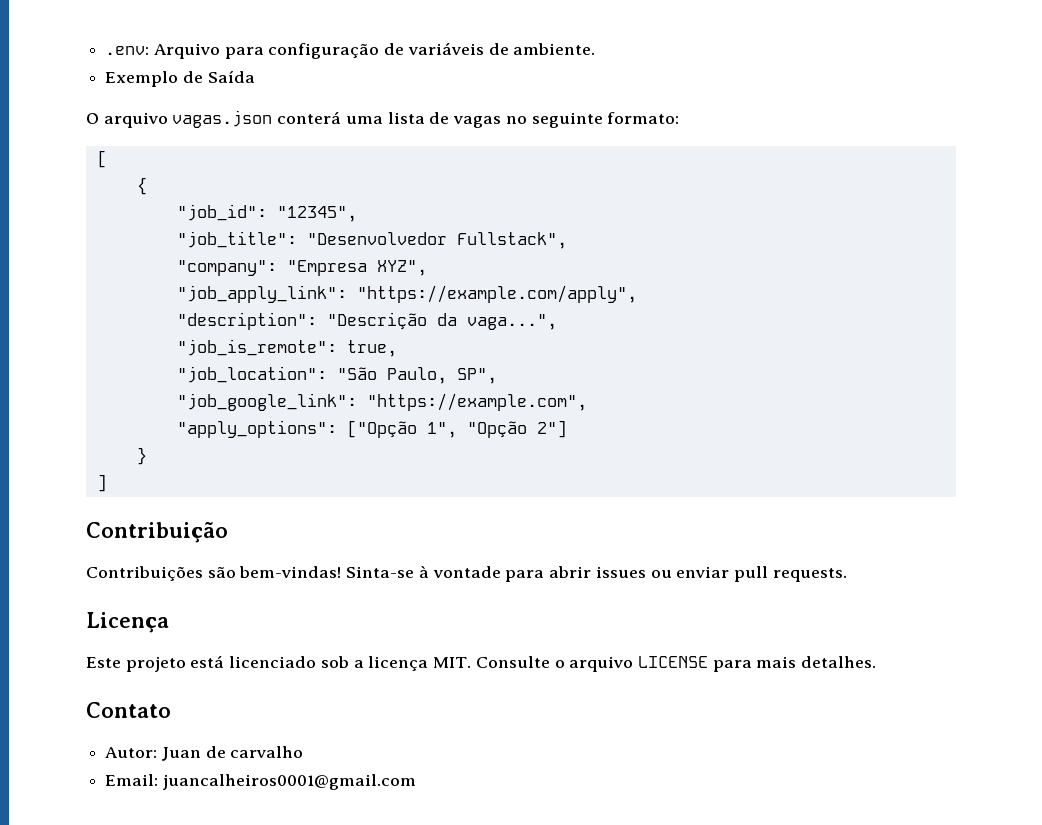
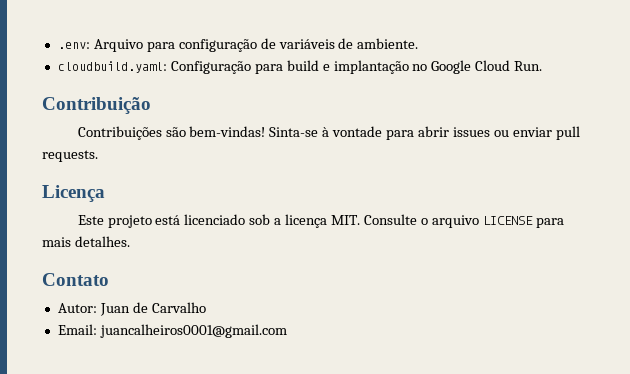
- Exemplo de Saída
- O arquivo vagas.json conterá uma lista de vagas no seguinte formato:
- [
- {
- "job_id": "12345",
- "job_title": "Desenvolvedor Fullstack",
- "company": "Empresa XYZ",
- "job_apply_link": "https://example.com/apply",
- "description": "Descrição da vaga...",
- "job_is_remote": true,
- "job_location": "São Paulo, SP",
- "job_google_link": "https://example.com",
- "apply_options": ["Opção 1", "Opção 2"]
- }
- ]
+ cloudbuild.yaml: Configuração para build e implantação no Google Cloud Run.
- Autor: Juan de carvalho
+ Autor: Juan de Carvalho

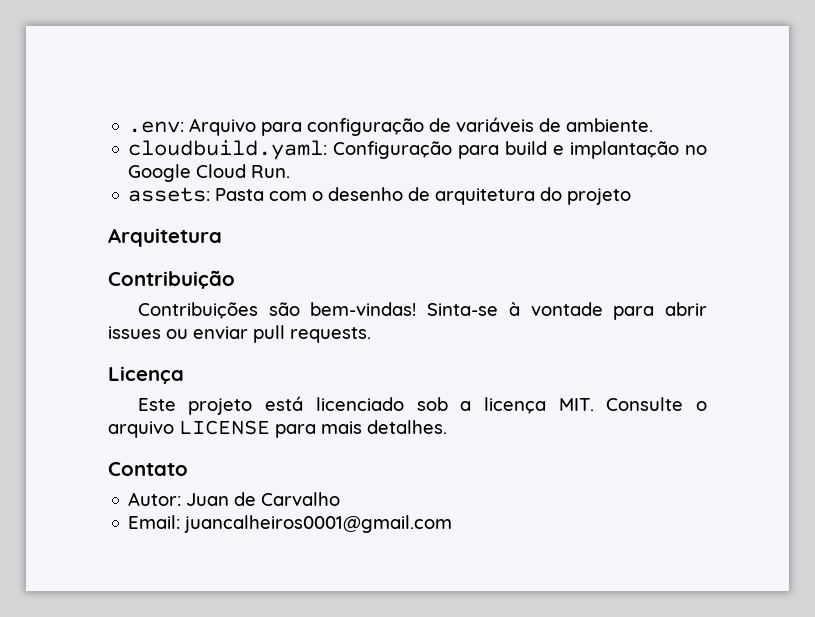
+ assets: Pasta com o desenho de arquitetura do projeto
+ Arquitetura

